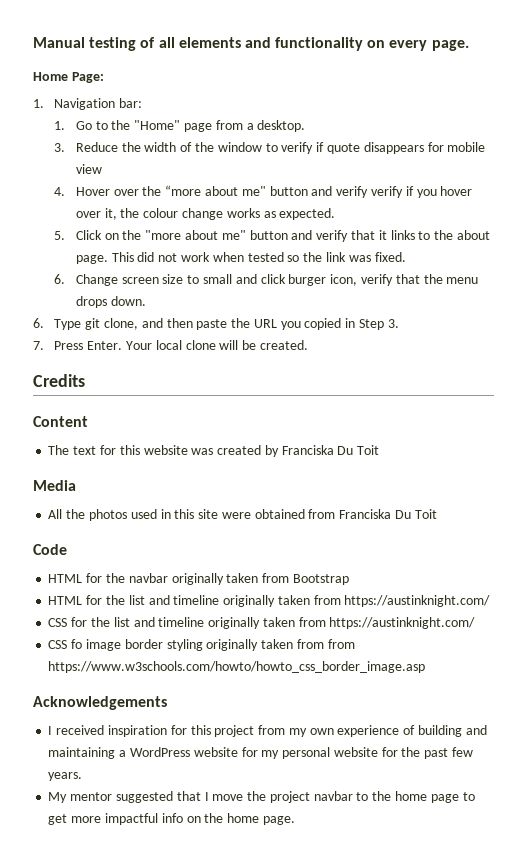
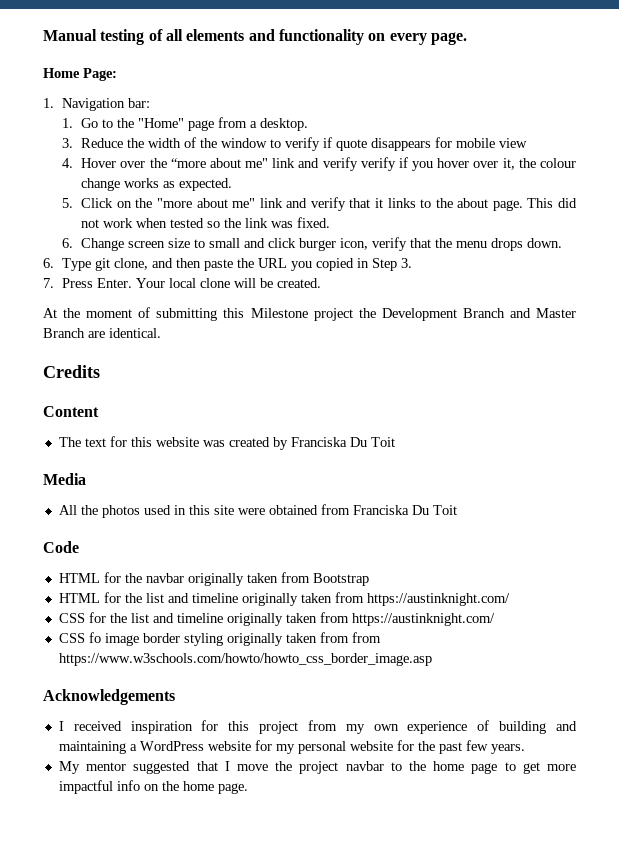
- 4. Hover over the “more about me" button and verify verify if you hover over it, the colour change works as expected.
+ 4. Hover over the “more about me" link and verify verify if you hover over it, the colour change works as expected.
- 5. Click on the "more about me" button and verify that it links to the about page.
+ 5. Click on the "more about me" link and verify that it links to the about page.
+ At the moment of submitting this Milestone project the Development Branch and Master Branch are identical.

